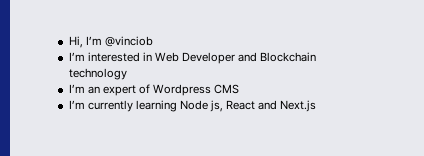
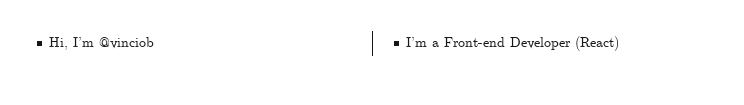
- I’m interested in Web Developer and Blockchain technology
- I’m an expert of Wordpress CMS
- I’m currently learning Node js, React and Next.js
+ I’m a Front-end Developer (React)

